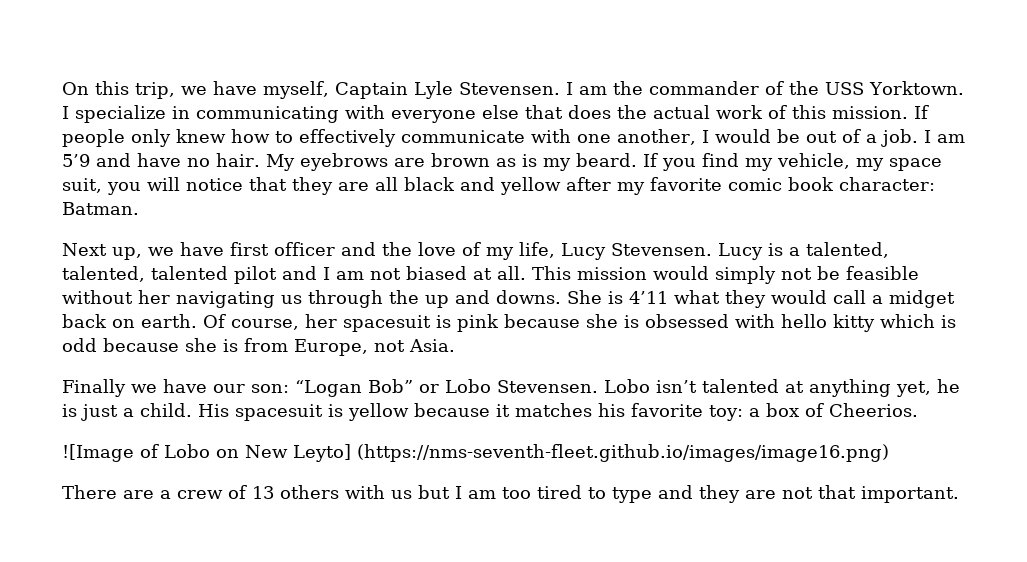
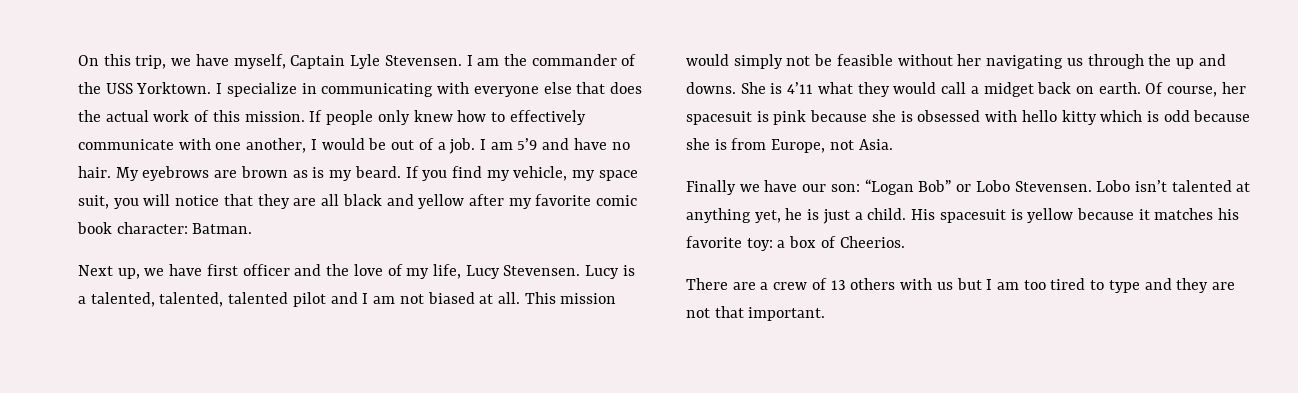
- ![Image of Lobo on New Leyto] (https://nms-seventh-fleet.github.io/images/image16.png)

